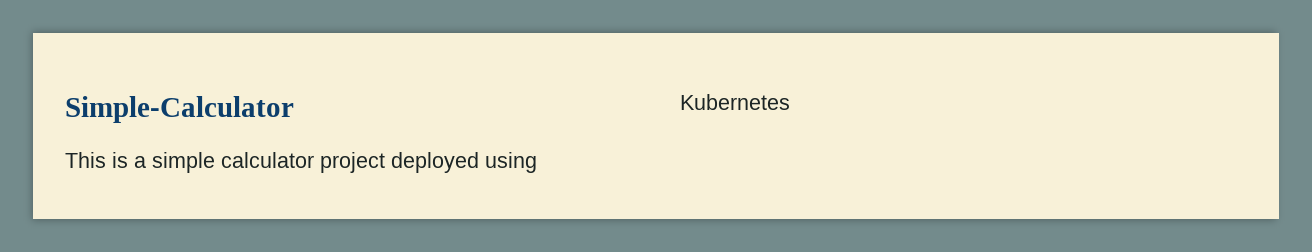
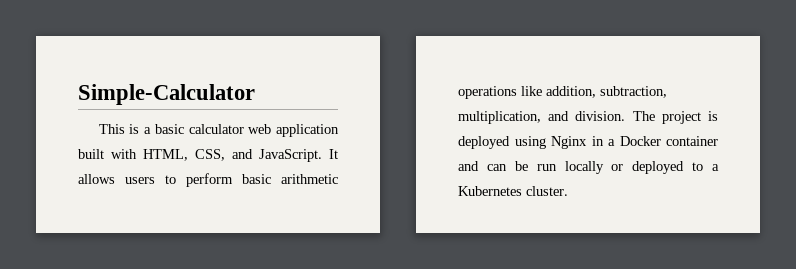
- This is a simple calculator project deployed using Kubernetes
+ This is a basic calculator web application built with HTML, CSS, and JavaScript. It allows users to perform basic arithmetic operations like addition, subtraction, multiplication, and division. The project is deployed using Nginx in a Docker container and can be run locally or deployed to a Kubernetes cluster.

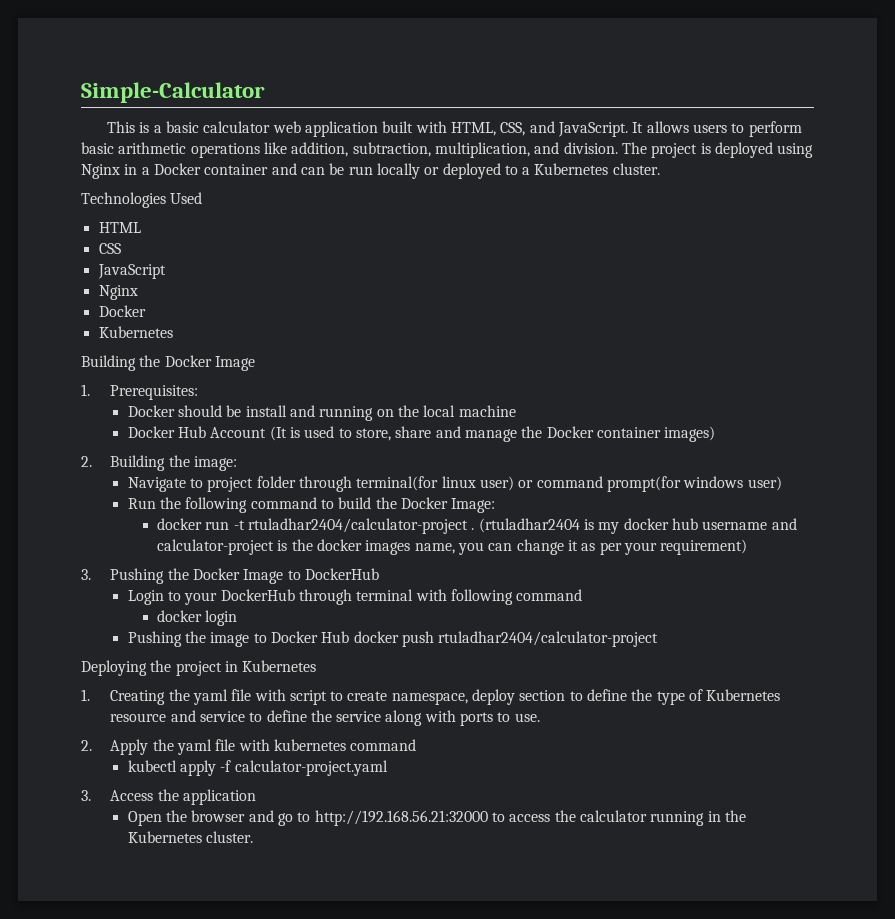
+ Technologies Used
+ HTML
+ CSS
+ JavaScript
+ Nginx
+ Docker
+ Kubernetes
+ Building the Docker Image
+ 1. Prerequisites:
+ Docker should be install and running on the local machine
+ Docker Hub Account (It is used to store, share and manage the Docker container images)
+ 2. Building the image:
+ Navigate to project folder through terminal(for linux user) or command prompt(for windows user)
+ Run the following command to build the Docker Image:
+ docker run -t rtuladhar2404/calculator-project . (rtuladhar2404 is my docker hub username and calculator-project is the docker images name, you can change it as per your requirement)
+ 3. Pushing the Docker Image to DockerHub
+ Login to your DockerHub through terminal with following command
+ docker login
+ Pushing the image to Docker Hub docker push rtuladhar2404/calculator-project
+ Deploying the project in Kubernetes
+ 1. Creating the yaml file with script to create namespace, deploy section to define the type of Kubernetes resource and service to define the service along with ports to use.
+ 2. Apply the yaml file with kubernetes command
+ kubectl apply -f calculator-project.yaml
+ 3. Access the application
+ Open the browser and go to http://192.168.56.21:32000 to access the calculator running in the Kubernetes cluster.

